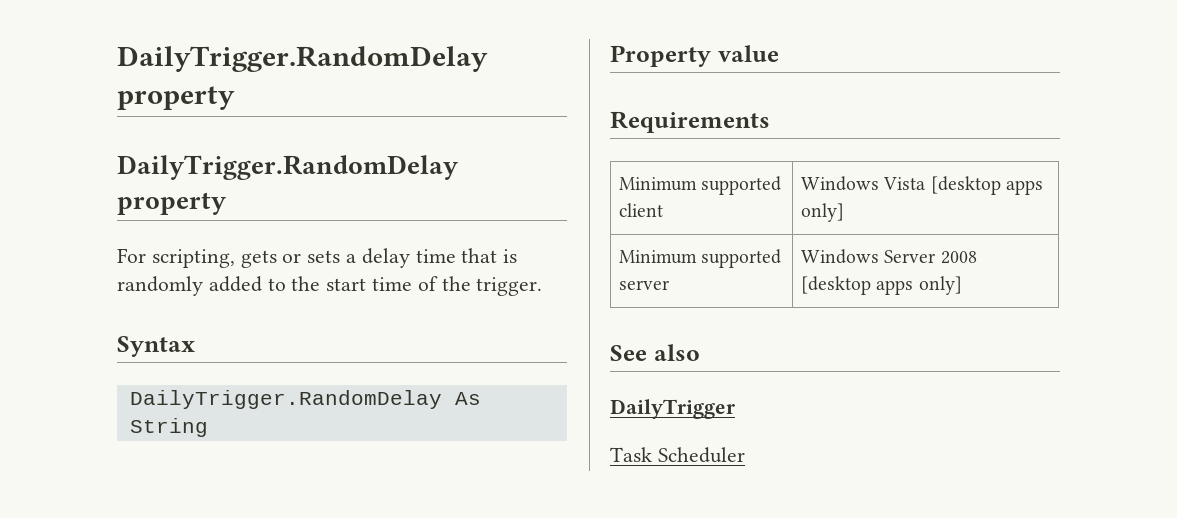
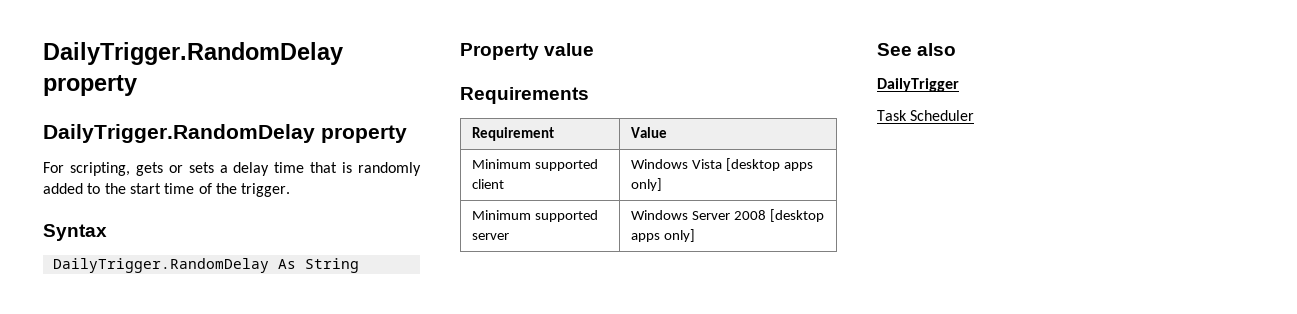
+ Requirement | Value

